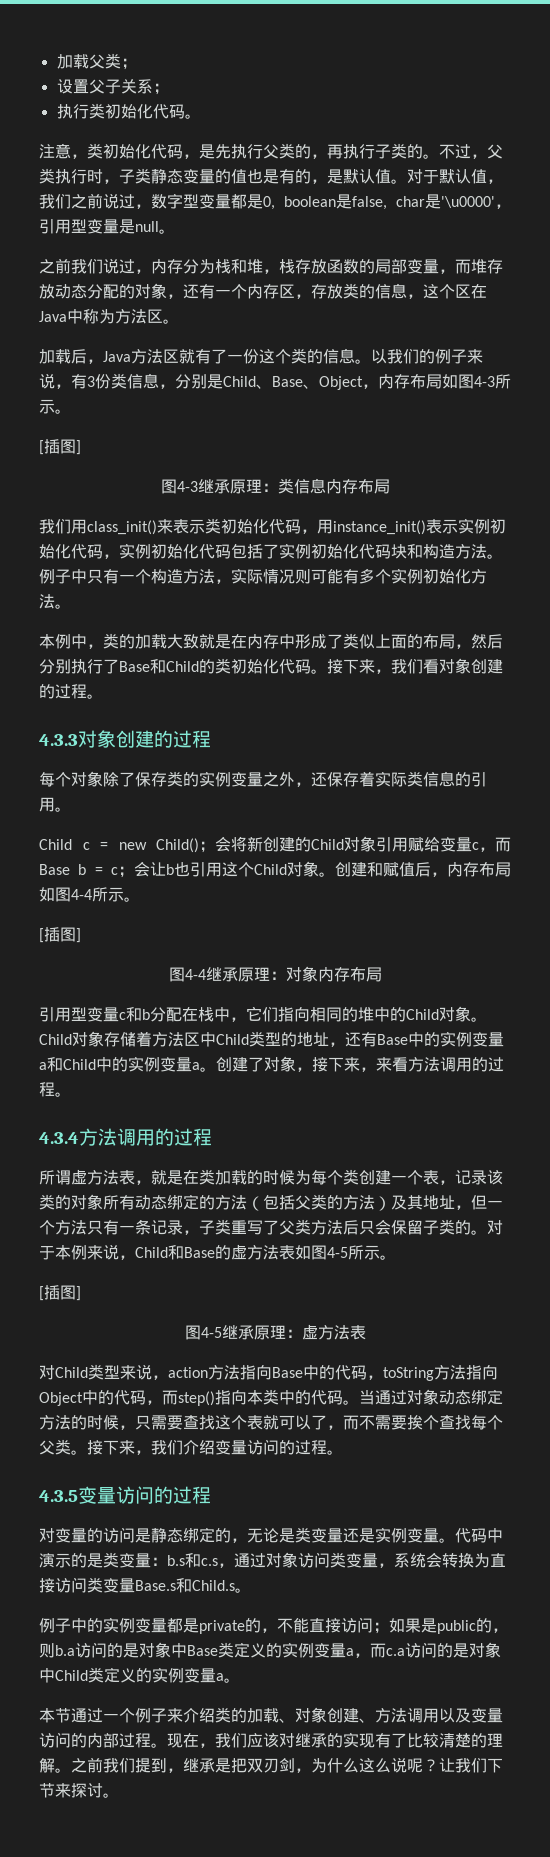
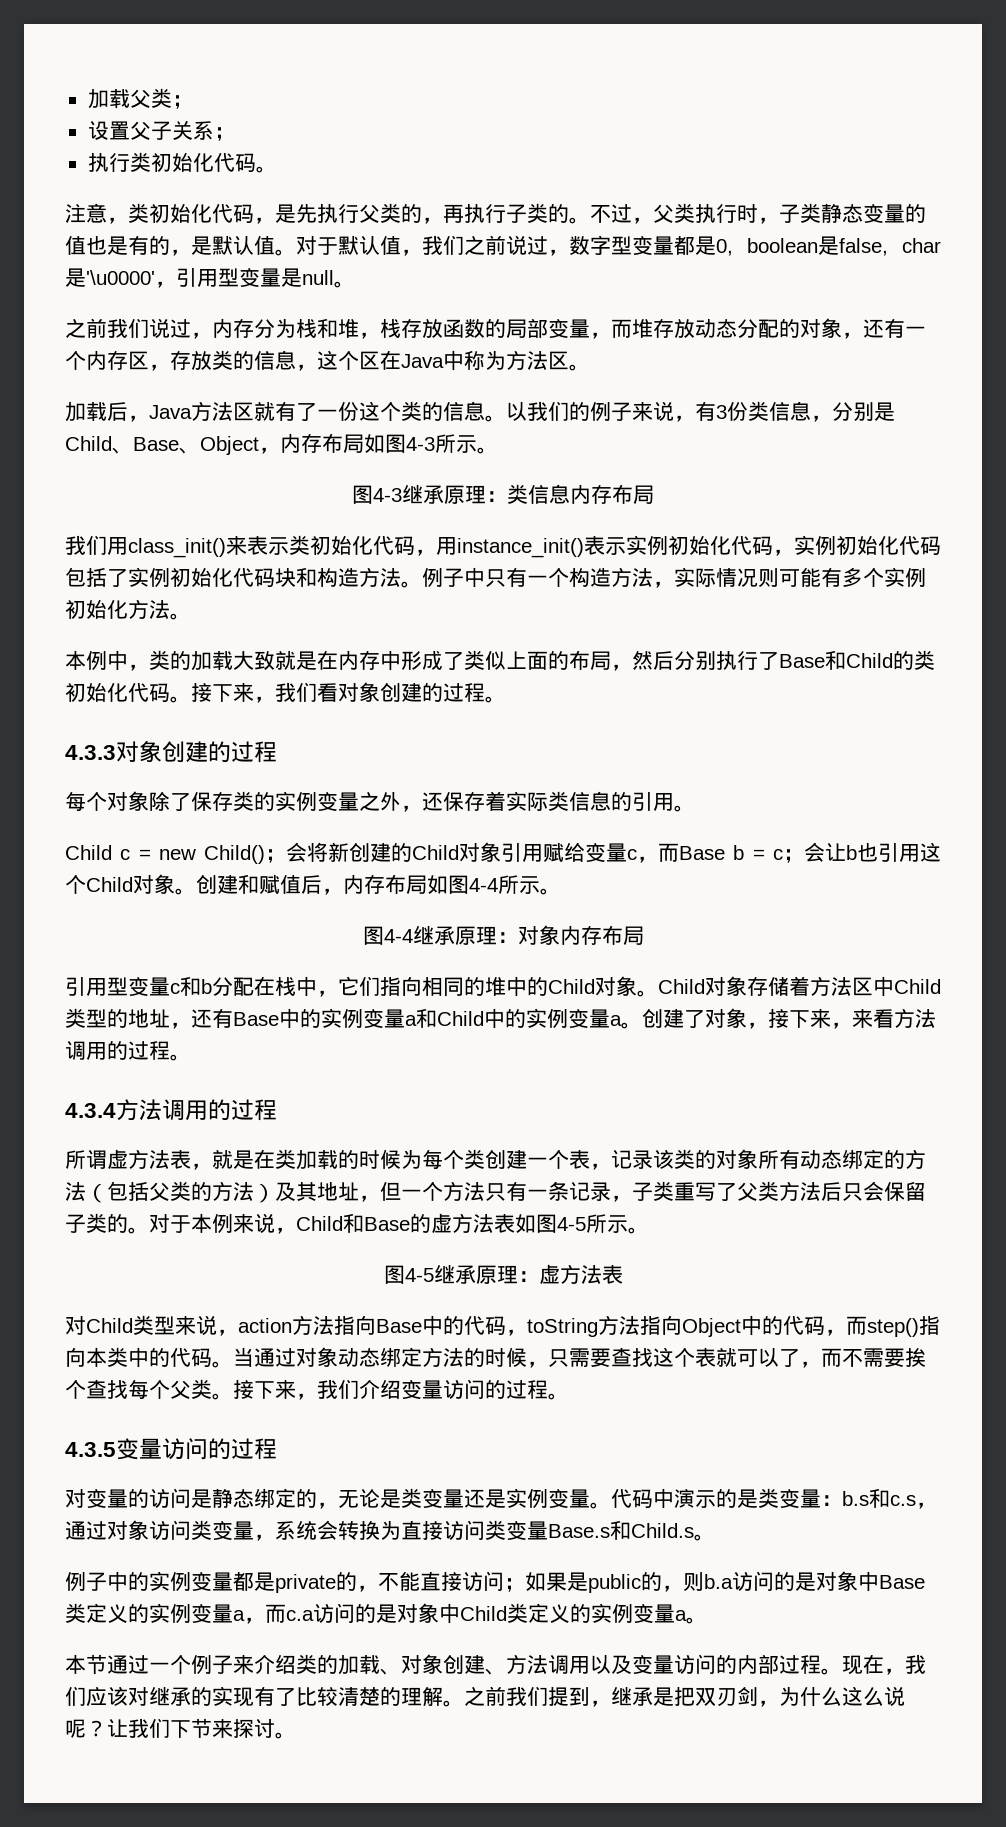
  以我们的例子来说，有3份类信息，分别是Child、Base、Object，内存布局如图4-3所示。
- [插图]
  创建和赋值后，内存布局如图4-4所示。
- [插图]
  对于本例来说，Child和Base的虚方法表如图4-5所示。
- [插图]

